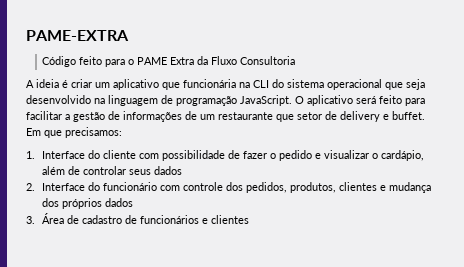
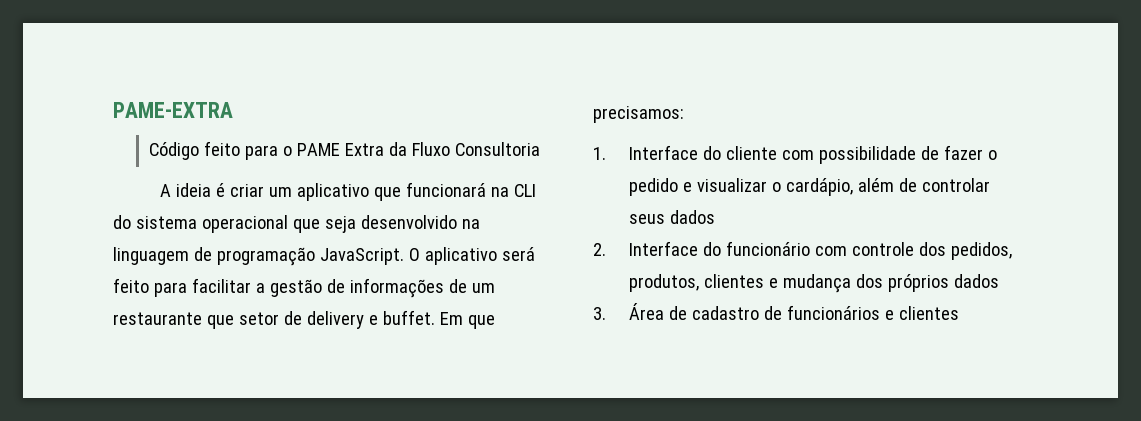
- A ideia é criar um aplicativo que funcionária na CLI do sistema operacional que seja desenvolvido na linguagem de programação JavaScript.
+ A ideia é criar um aplicativo que funcionará na CLI do sistema operacional que seja desenvolvido na linguagem de programação JavaScript.

